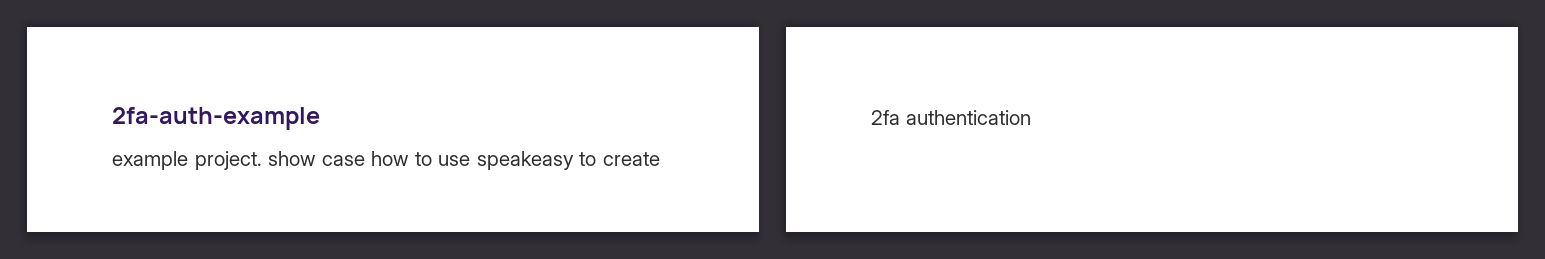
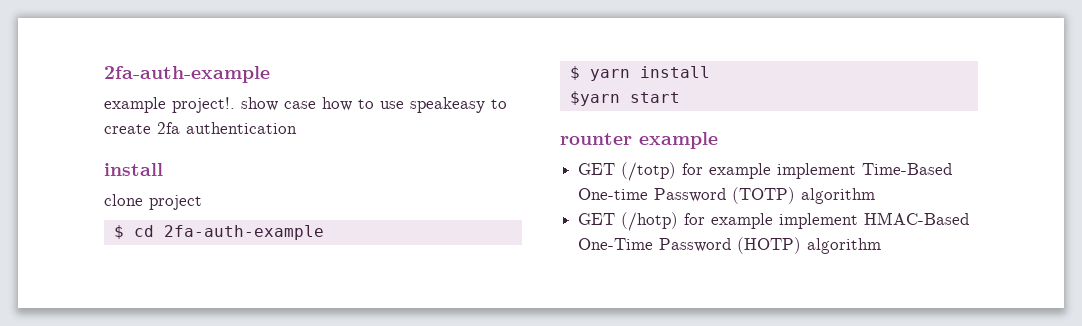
- example project. show case how to use speakeasy to create 2fa authentication
+ example project!. show case how to use speakeasy to create 2fa authentication
+ install
+ clone project
+ $ cd 2fa-auth-example
+ $ yarn install
+ $yarn start
+ rounter example
+ GET (/totp) for example implement Time-Based One-time Password (TOTP) algorithm
+ GET (/hotp) for example implement HMAC-Based One-Time Password (HOTP) algorithm

